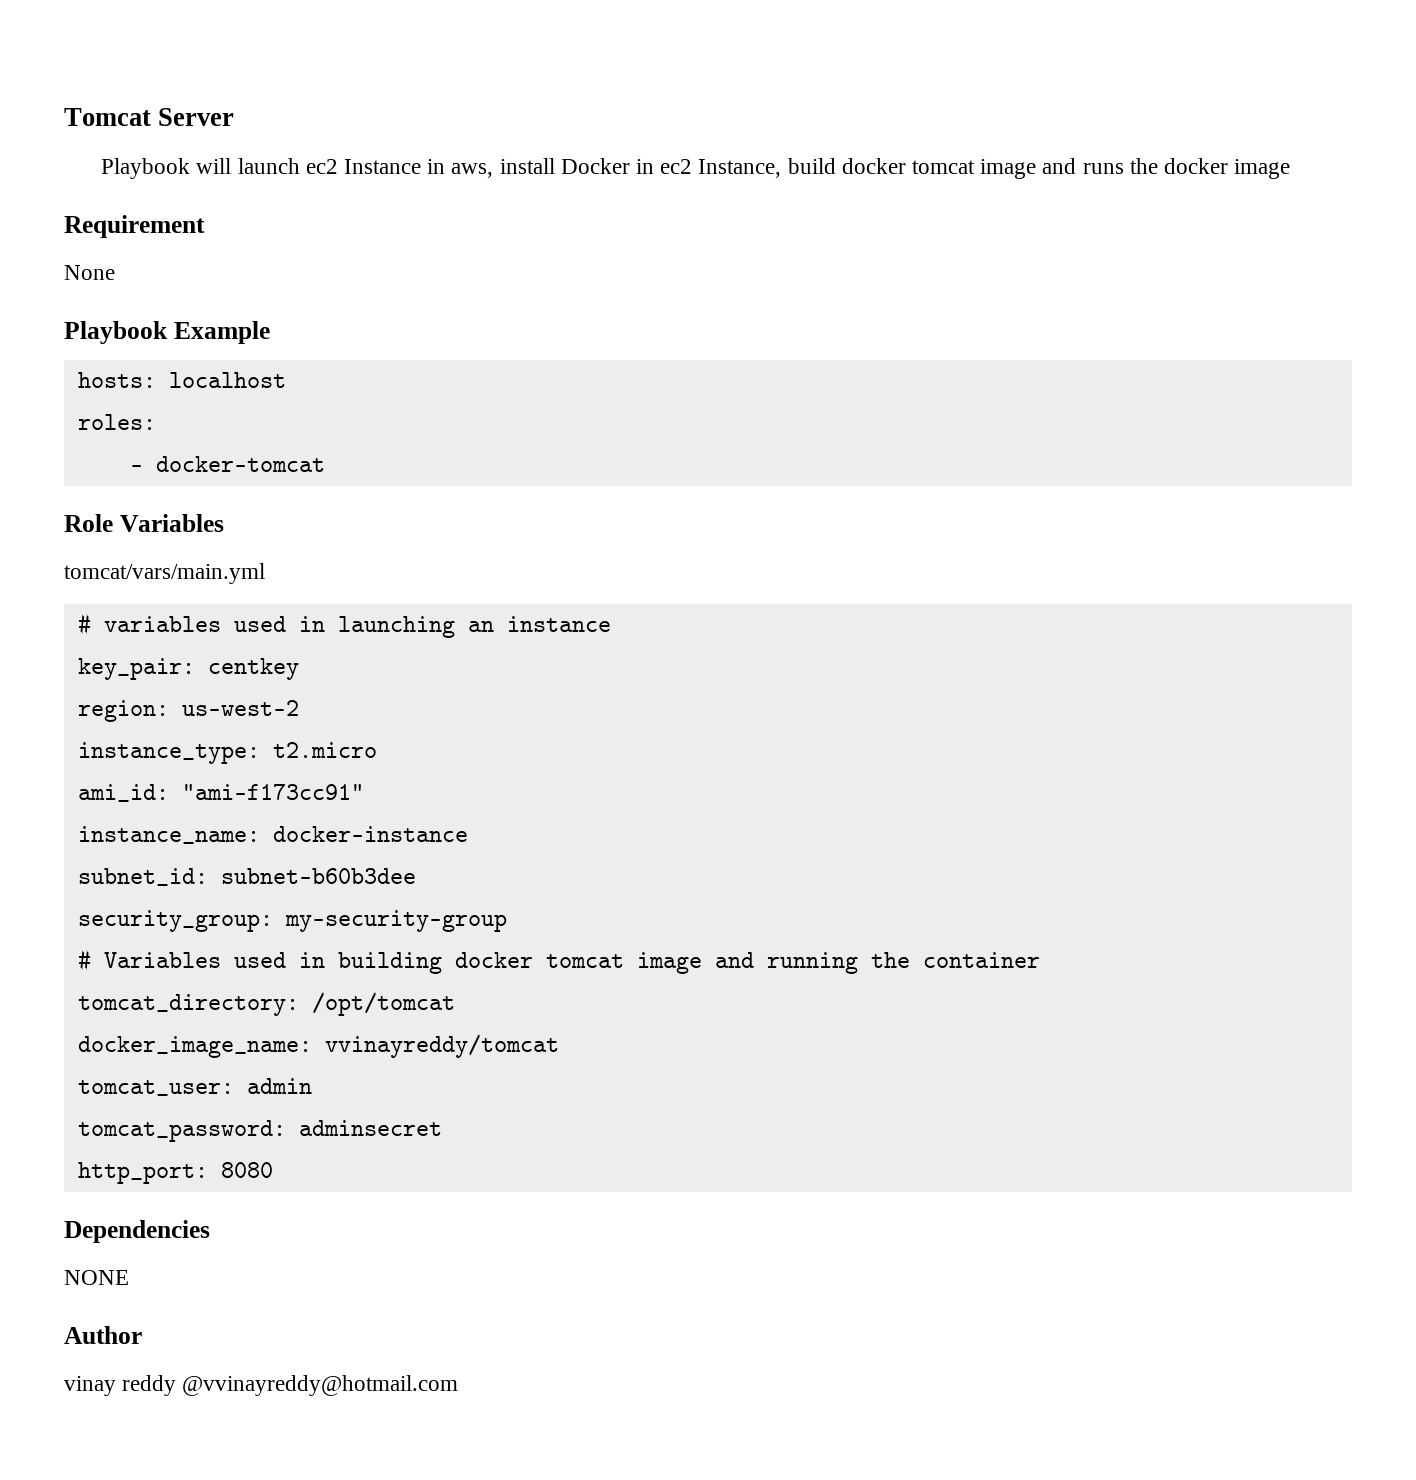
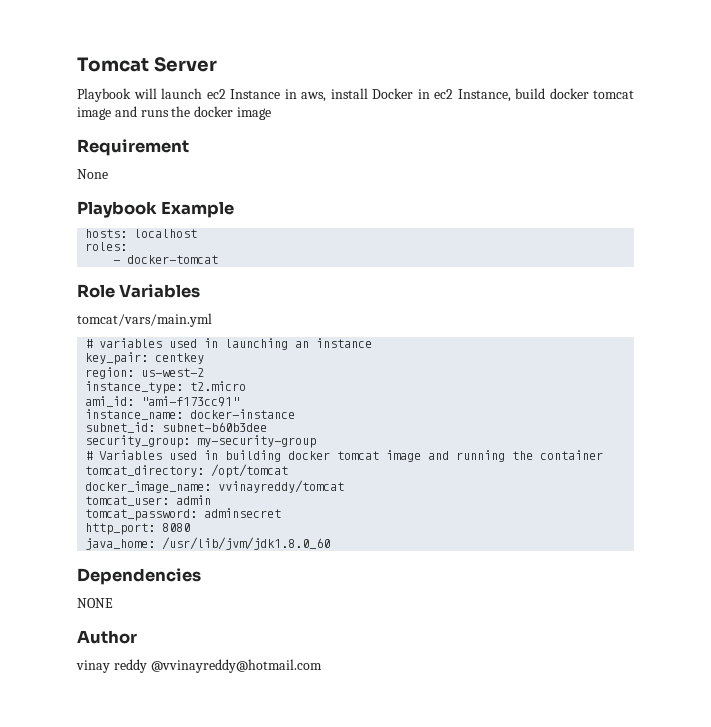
+ java_home: /usr/lib/jvm/jdk1.8.0_60

